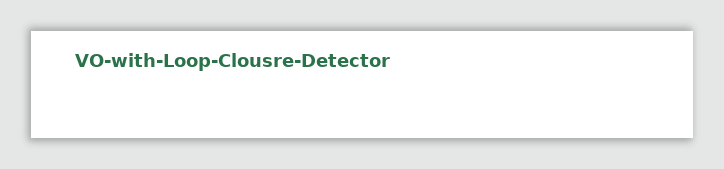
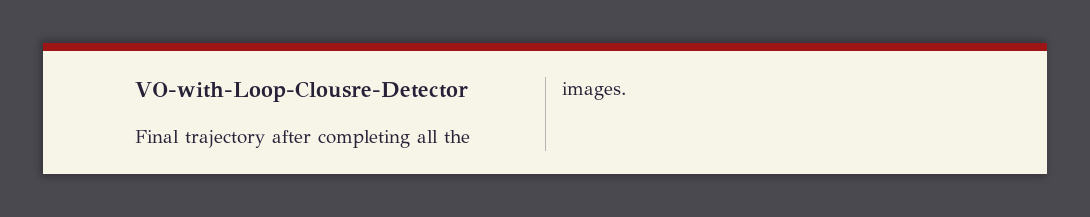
+ Final trajectory after completing all the images.

